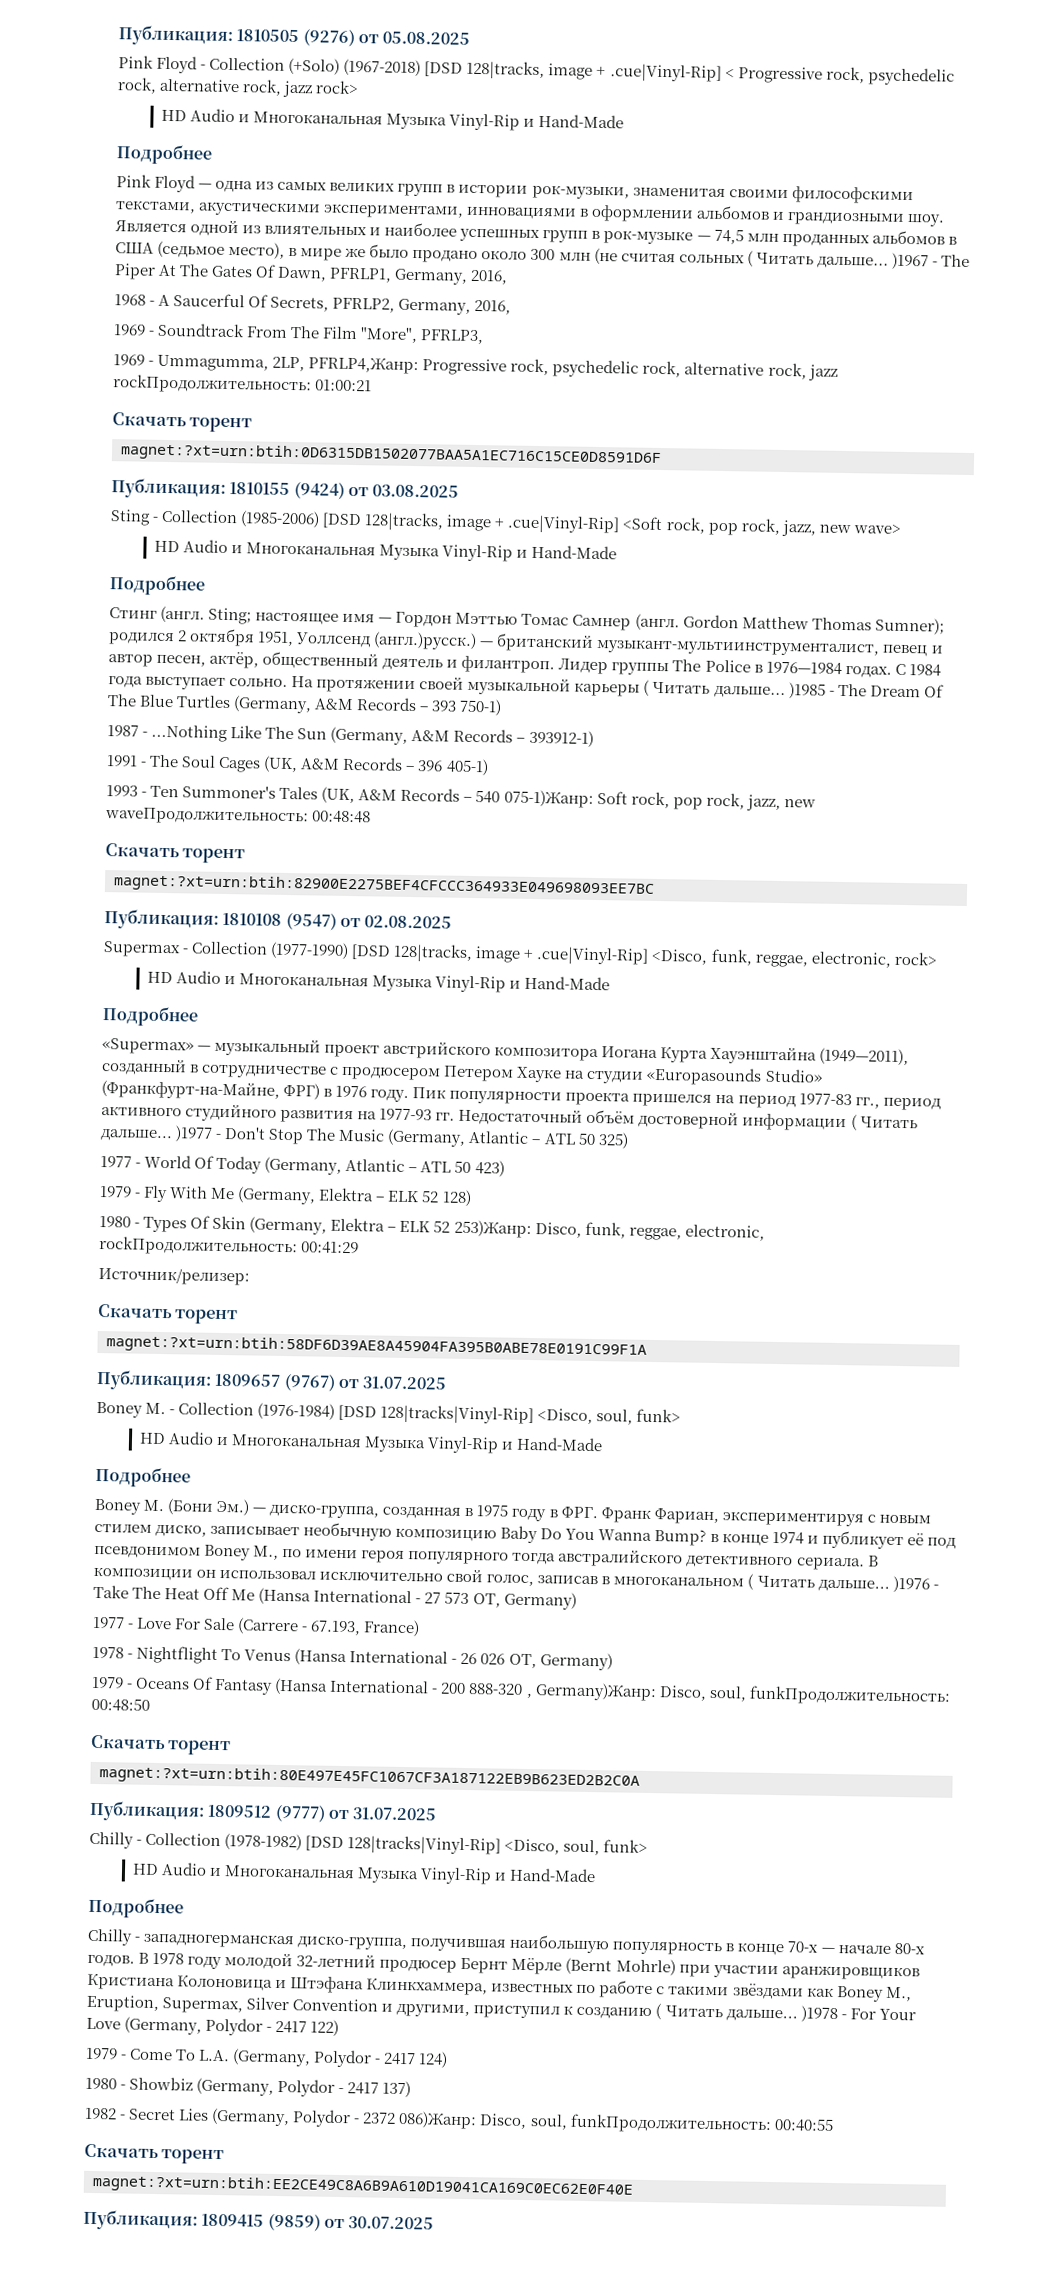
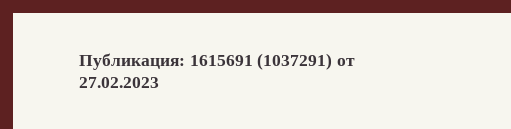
- Публикация: 1810505 (9276) от 05.08.2025
- Pink Floyd - Collection (+Solo) (1967-2018) [DSD 128|tracks, image + .cue|Vinyl-Rip] < Progressive rock, psychedelic rock, alternative rock, jazz rock>
- HD Audio и Многоканальная Музыка Vinyl-Rip и Hand-Made
- Подробнее
- Pink Floyd — одна из самых великих групп в истории рок-музыки, знаменитая своими философскими текстами, акустическими экспериментами, инновациями в оформлении альбомов и грандиозными шоу. Является одной из влиятельных и наиболее успешных групп в рок-музыке — 74,5 млн проданных альбомов в США (седьмое место), в мире же было продано около 300 млн (не считая сольных ( Читать дальше... )1967 - The Piper At The Gates Of Dawn, PFRLP1, Germany, 2016,
- 1968 - A Saucerful Of Secrets, PFRLP2, Germany, 2016,
- 1969 - Soundtrack From The Film "More", PFRLP3,
- 1969 - Ummagumma, 2LP, PFRLP4,Жанр: Progressive rock, psychedelic rock, alternative rock, jazz rockПродолжительность: 01:00:21
- Скачать торент
- magnet:?xt=urn:btih:0D6315DB1502077BAA5A1EC716C15CE0D8591D6F
- Публикация: 1810155 (9424) от 03.08.2025
- Sting - Collection (1985-2006) [DSD 128|tracks, image + .cue|Vinyl-Rip] <Soft rock, pop rock, jazz, new wave>
- HD Audio и Многоканальная Музыка Vinyl-Rip и Hand-Made
- Подробнее
- Стинг (англ. Sting; настоящее имя — Гордон Мэттью Томас Самнер (англ. Gordon Matthew Thomas Sumner); родился 2 октября 1951, Уоллсенд (англ.)русск.) — британский музыкант-мультиинструменталист, певец и автор песен, актёр, общественный деятель и филантроп. Лидер группы The Police в 1976—1984 годах. С 1984 года выступает сольно. На протяжении своей музыкальной карьеры ( Читать дальше... )1985 - The Dream Of The Blue Turtles (Germany, A&M Records – 393 750-1)
- 1987 - ...Nothing Like The Sun (Germany, A&M Records – 393912-1)
- 1991 - The Soul Cages (UK, A&M Records – 396 405-1)
- 1993 - Ten Summoner's Tales (UK, A&M Records – 540 075-1)Жанр: Soft rock, pop rock, jazz, new waveПродолжительность: 00:48:48
- Скачать торент
- magnet:?xt=urn:btih:82900E2275BEF4CFCCC364933E049698093EE7BC
- Публикация: 1810108 (9547) от 02.08.2025
- Supermax - Collection (1977-1990) [DSD 128|tracks, image + .cue|Vinyl-Rip] <Disco, funk, reggae, electronic, rock>
- HD Audio и Многоканальная Музыка Vinyl-Rip и Hand-Made
- Подробнее
- «Supermax» — музыкальный проект австрийского композитора Иогана Курта Хауэнштайна (1949—2011), созданный в сотрудничестве с продюсером Петером Хауке на студии «Europasounds Studio» (Франкфурт-на-Майне, ФРГ) в 1976 году. Пик популярности проекта пришелся на период 1977-83 гг., период активного студийного развития на 1977-93 гг. Недостаточный объём достоверной информации ( Читать дальше... )1977 - Don't Stop The Music (Germany, Atlantic – ATL 50 325)
- 1977 - World Of Today (Germany, Atlantic – ATL 50 423)
- 1979 - Fly With Me (Germany, Elektra – ELK 52 128)
- 1980 - Types Of Skin (Germany, Elektra – ELK 52 253)Жанр: Disco, funk, reggae, electronic, rockПродолжительность: 00:41:29
- Источник/релизер:
- Скачать торент
- magnet:?xt=urn:btih:58DF6D39AE8A45904FA395B0ABE78E0191C99F1A
- Публикация: 1809657 (9767) от 31.07.2025
- Boney M. - Collection (1976-1984) [DSD 128|tracks|Vinyl-Rip] <Disco, soul, funk>
- HD Audio и Многоканальная Музыка Vinyl-Rip и Hand-Made
- Подробнее
- Boney M. (Бони Эм.) — диско-группа, созданная в 1975 году в ФРГ. Франк Фариан, экспериментируя с новым стилем диско, записывает необычную композицию Baby Do You Wanna Bump? в конце 1974 и публикует её под псевдонимом Boney M., по имени героя популярного тогда австралийского детективного сериала. В композиции он использовал исключительно свой голос, записав в многоканальном ( Читать дальше... )1976 - Take The Heat Off Me (Hansa International - 27 573 OT, Germany)
- 1977 - Love For Sale (Carrere - 67.193, France)
- 1978 - Nightflight To Venus (Hansa International - 26 026 OT, Germany)
- 1979 - Oceans Of Fantasy (Hansa International - 200 888-320 , Germany)Жанр: Disco, soul, funkПродолжительность: 00:48:50
- Скачать торент
- magnet:?xt=urn:btih:80E497E45FC1067CF3A187122EB9B623ED2B2C0A
- Публикация: 1809512 (9777) от 31.07.2025
- Chilly - Collection (1978-1982) [DSD 128|tracks|Vinyl-Rip] <Disco, soul, funk>
- HD Audio и Многоканальная Музыка Vinyl-Rip и Hand-Made
- Подробнее
- Chilly - западногерманская диско-группа, получившая наибольшую популярность в конце 70-х — начале 80-х годов. В 1978 году молодой 32-летний продюсер Бернт Мёрле (Bernt Mohrle) при участии аранжировщиков Кристиана Колоновица и Штэфана Клинкхаммера, известных по работе с такими звёздами как Boney M., Eruption, Supermax, Silver Convention и другими, приступил к созданию ( Читать дальше... )1978 - For Your Love (Germany, Polydor - 2417 122)
- 1979 - Come To L.A. (Germany, Polydor - 2417 124)
- 1980 - Showbiz (Germany, Polydor - 2417 137)
- 1982 - Secret Lies (Germany, Polydor - 2372 086)Жанр: Disco, soul, funkПродолжительность: 00:40:55
- Скачать торент
- magnet:?xt=urn:btih:EE2CE49C8A6B9A610D19041CA169C0EC62E0F40E
- Публикация: 1809415 (9859) от 30.07.2025
+ Публикация: 1615691 (1037291) от 27.02.2023

